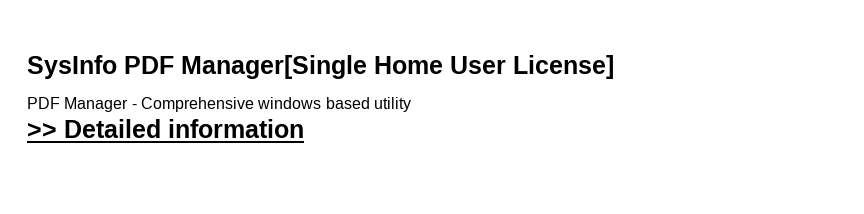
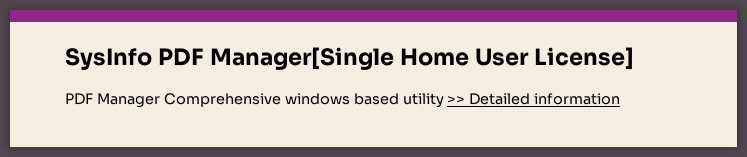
- PDF Manager - Comprehensive windows based utility
- >> Detailed information
+ PDF Manager Comprehensive windows based utility >> Detailed information

